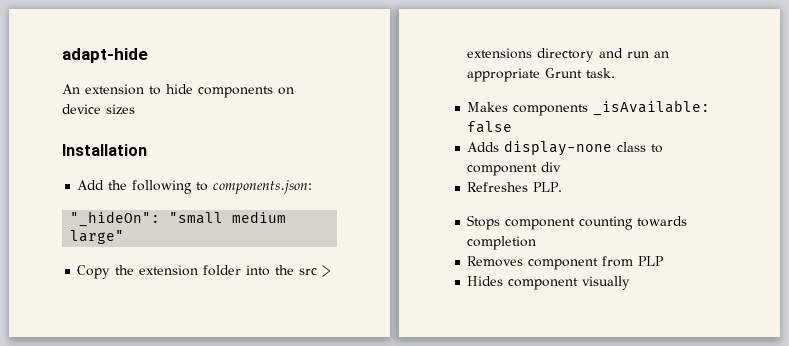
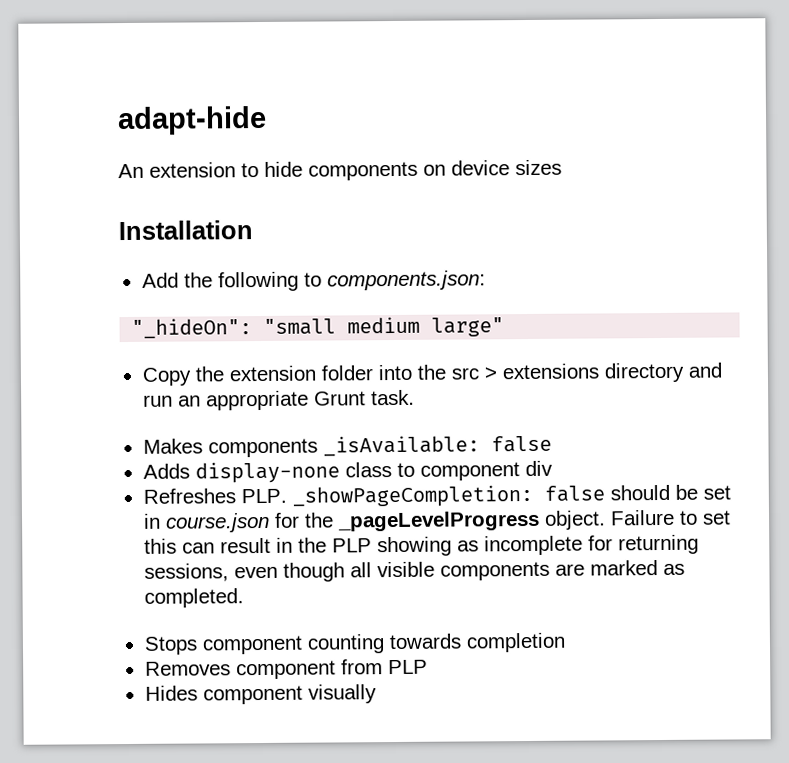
- Refreshes PLP.
+ Refreshes PLP. _showPageCompletion: false should be set in course.json for the _pageLevelProgress object. Failure to set this can result in the PLP showing as incomplete for returning sessions, even though all visible components are marked as completed.

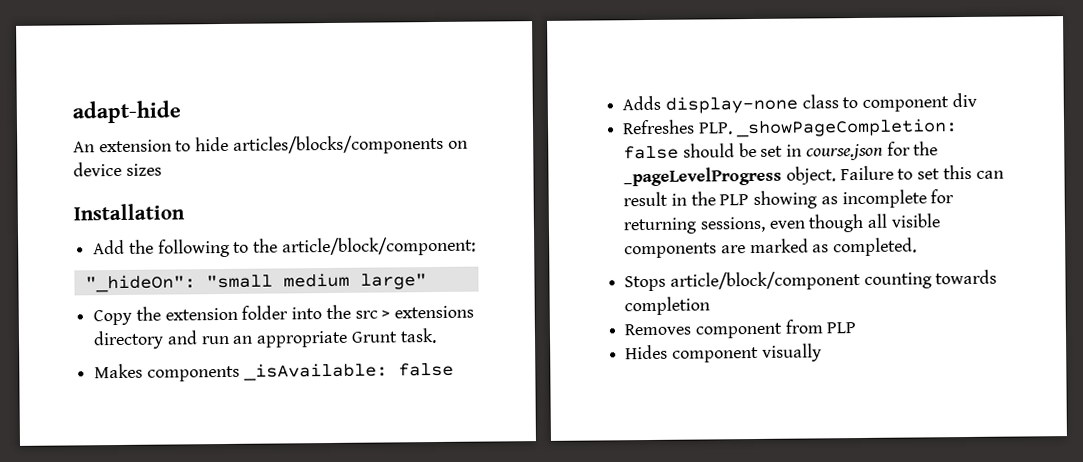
- An extension to hide components on device sizes
+ An extension to hide articles/blocks/components on device sizes
- Add the following to components.json:
+ Add the following to the article/block/component:
- Stops component counting towards completion
+ Stops article/block/component counting towards completion

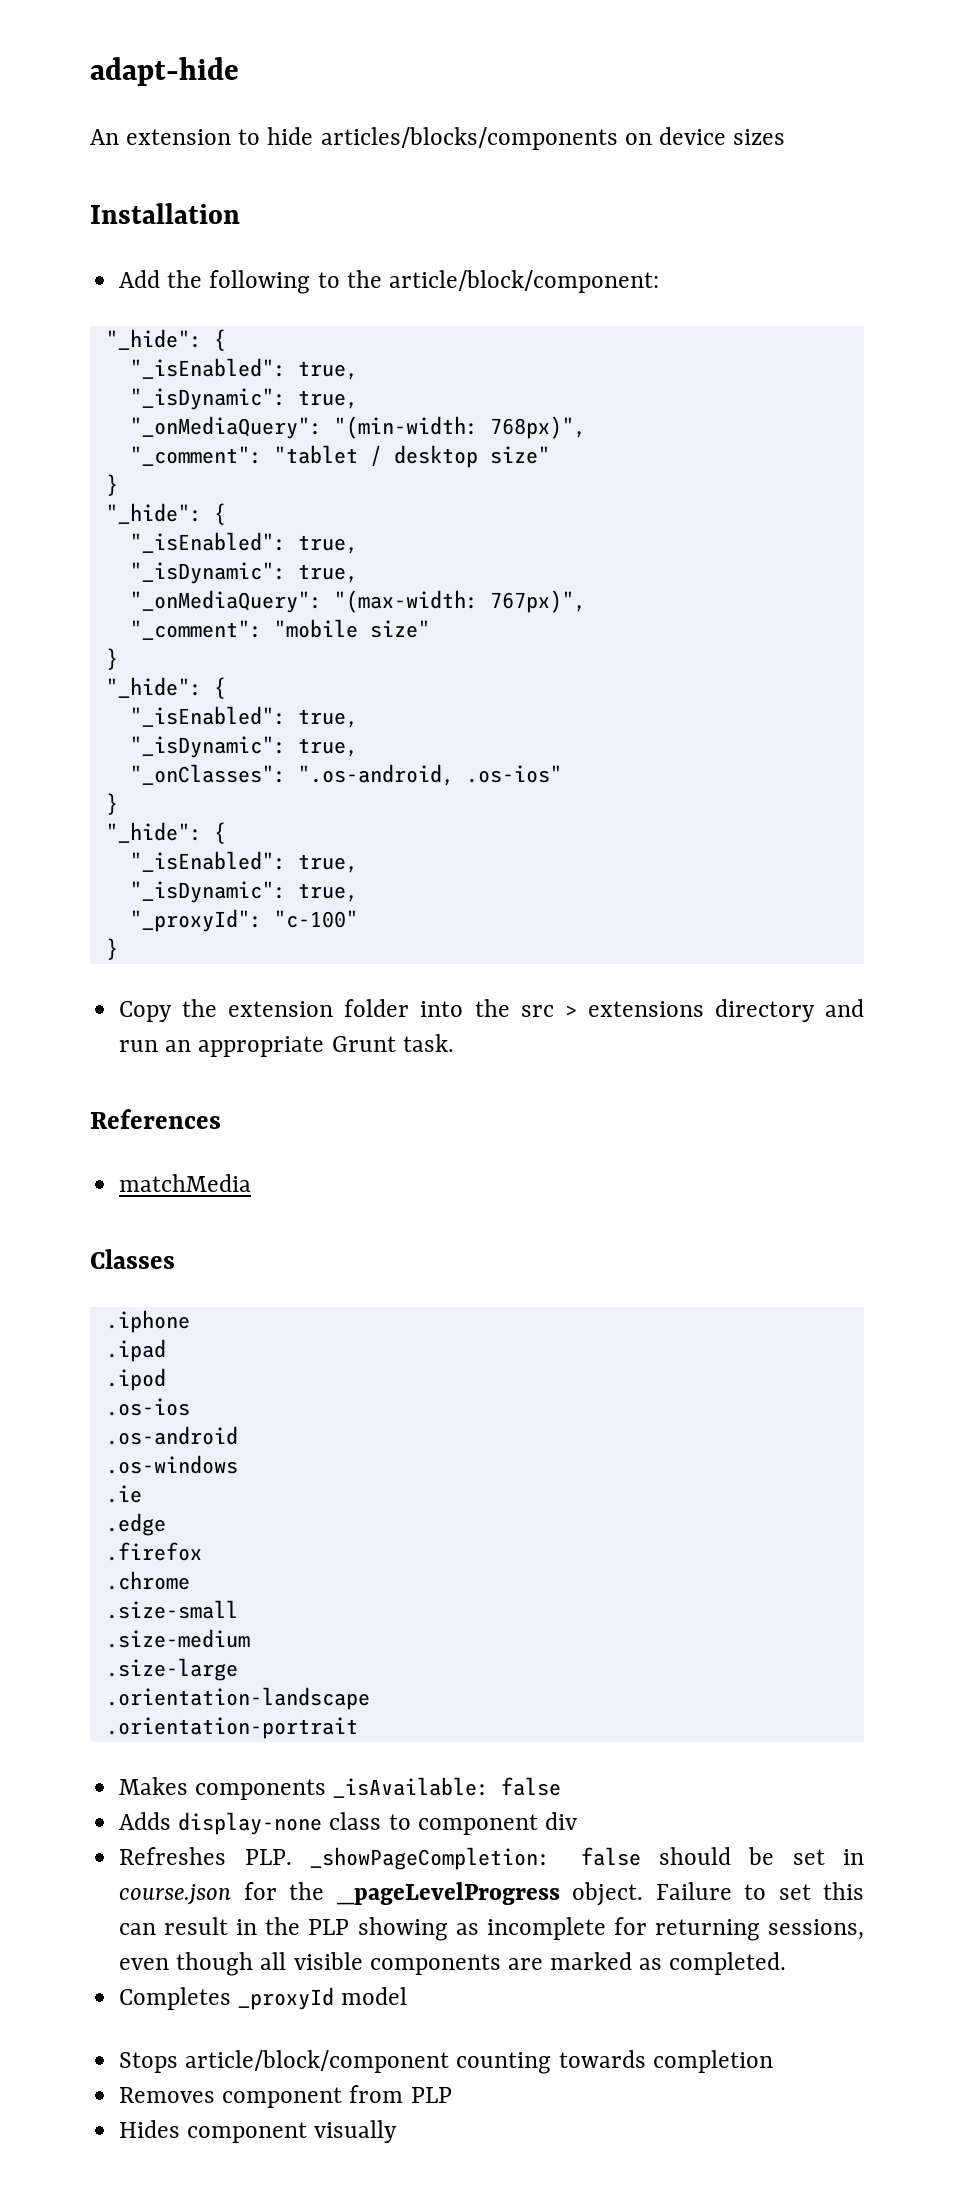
  Add the following to the article/block/component:
- "_hideOn": "small medium large"
+ "_hide": {
+ "_isEnabled": true,
+ "_isDynamic": true,
+ "_onMediaQuery": "(min-width: 768px)",
+ "_comment": "tablet / desktop size"
+ }
+ "_hide": {
+ "_isEnabled": true,
+ "_isDynamic": true,
+ "_onMediaQuery": "(max-width: 767px)",
+ "_comment": "mobile size"
+ }
+ "_hide": {
+ "_isEnabled": true,
+ "_isDynamic": true,
+ "_onClasses": ".os-android, .os-ios"
+ }
+ "_hide": {
+ "_isEnabled": true,
+ "_isDynamic": true,
+ "_proxyId": "c-100"
+ }
+ References
+ matchMedia
+ Classes
+ .iphone
+ .ipad
+ .ipod
+ .os-ios
+ .os-android
+ .os-windows
+ .ie
+ .edge
+ .firefox
+ .chrome
+ .size-small
+ .size-medium
+ .size-large
+ .orientation-landscape
+ .orientation-portrait
+ Completes _proxyId model

